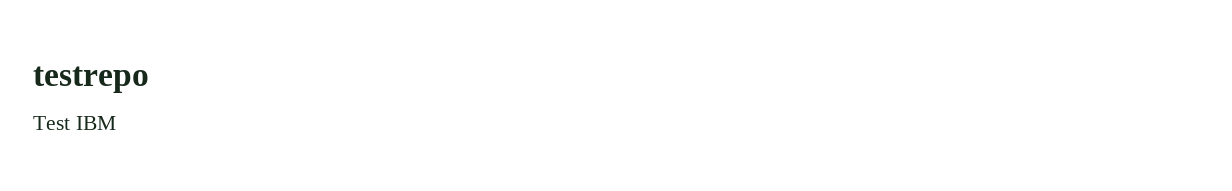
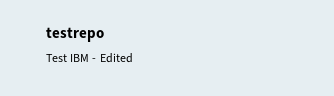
- Test IBM
+ Test IBM - Edited

